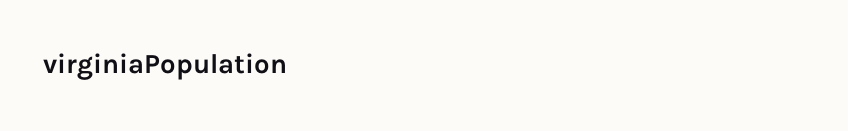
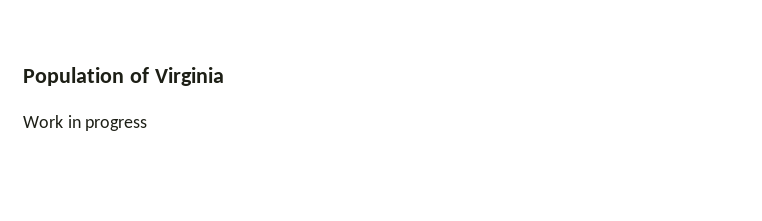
- virginiaPopulation
+ Population of Virginia
+ Work in progress

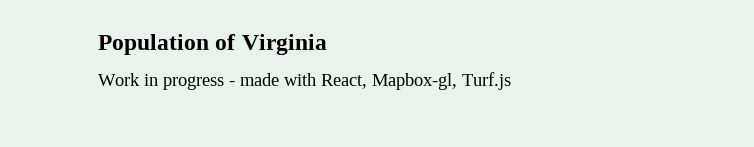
- Work in progress
+ Work in progress - made with React, Mapbox-gl, Turf.js

